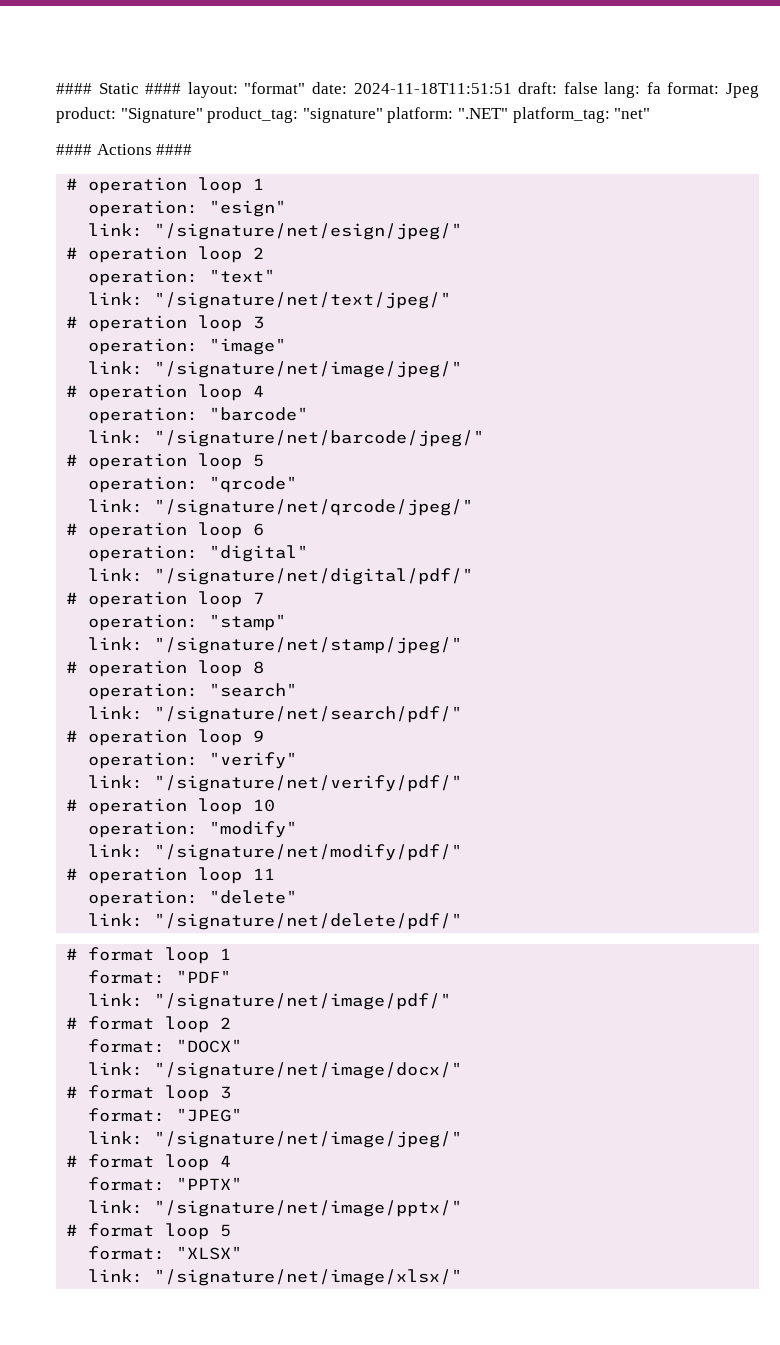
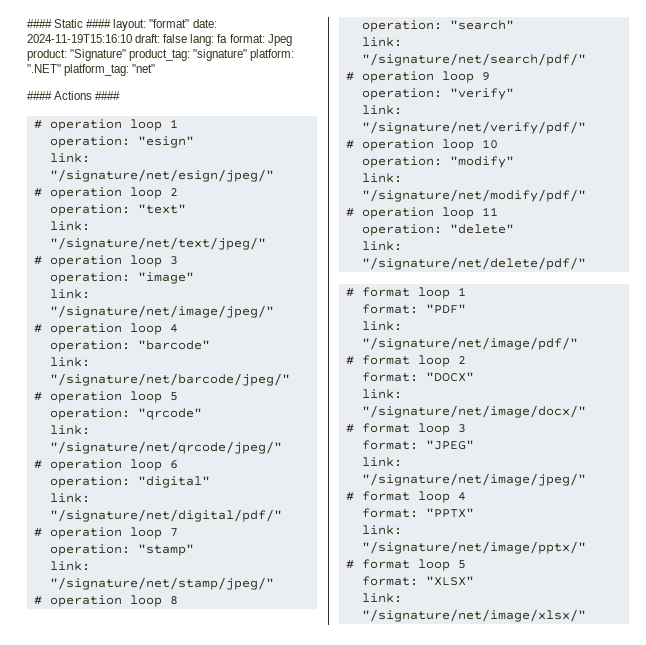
- #### Static #### layout: "format" date: 2024-11-18T11:51:51 draft: false lang: fa format: Jpeg product: "Signature" product_tag: "signature" platform: ".NET" platform_tag: "net"
+ #### Static #### layout: "format" date: 2024-11-19T15:16:10 draft: false lang: fa format: Jpeg product: "Signature" product_tag: "signature" platform: ".NET" platform_tag: "net"

